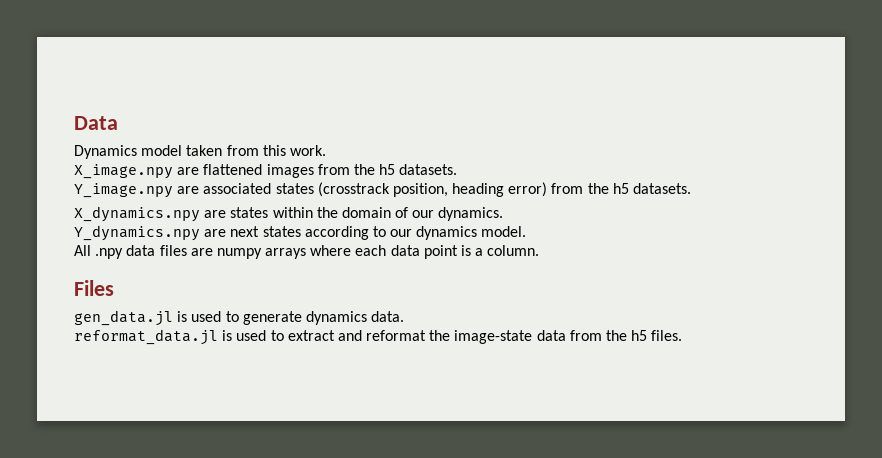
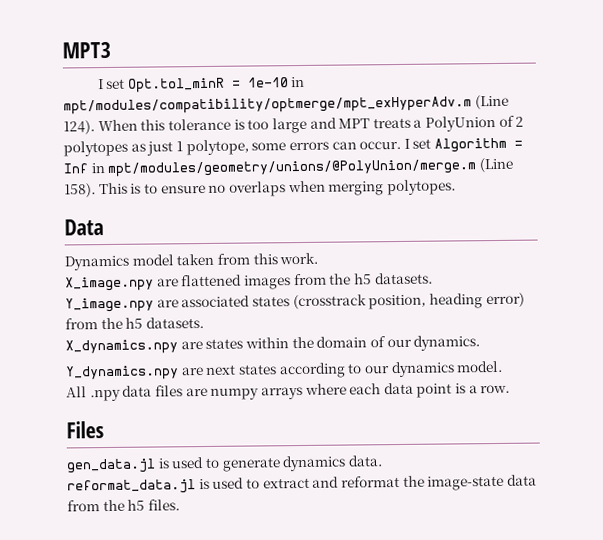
+ MPT3
+ I set Opt.tol_minR = 1e-10 in mpt/modules/compatibility/optmerge/mpt_exHyperAdv.m (Line 124). When this tolerance is too large and MPT treats a PolyUnion of 2 polytopes as just 1 polytope, some errors can occur. I set Algorithm = Inf in mpt/modules/geometry/unions/@PolyUnion/merge.m (Line 158). This is to ensure no overlaps when merging polytopes.
- All .npy data files are numpy arrays where each data point is a column.
+ All .npy data files are numpy arrays where each data point is a row.

